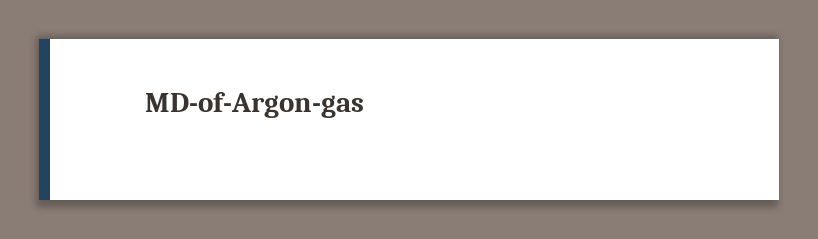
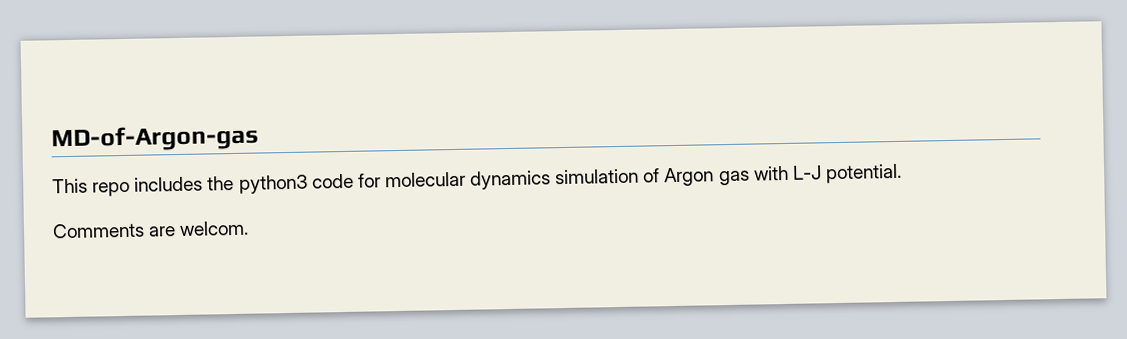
+ This repo includes the python3 code for molecular dynamics simulation of Argon gas with L-J potential.
+ Comments are welcom.

